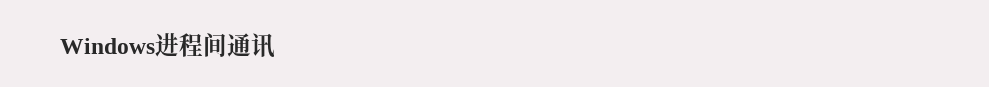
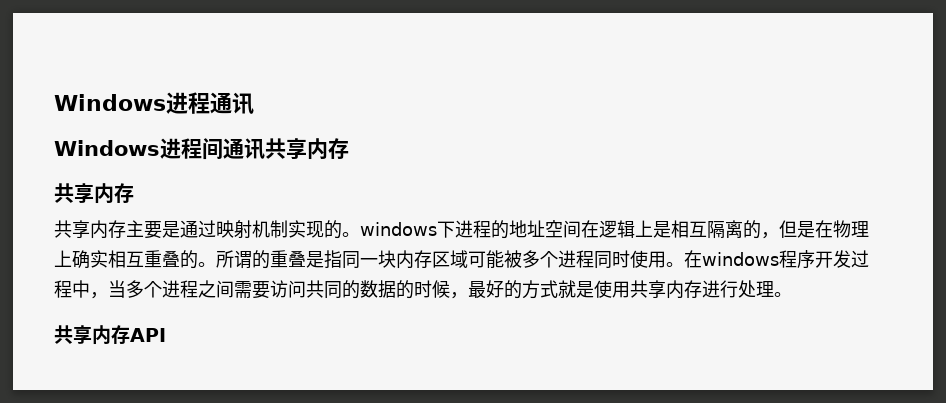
- Windows进程间通讯
+ Windows进程通讯
+ Windows进程间通讯共享内存
+ 共享内存
+ 共享内存主要是通过映射机制实现的。windows下进程的地址空间在逻辑上是相互隔离的，但是在物理上确实相互重叠的。所谓的重叠是指同一块内存区域可能被多个进程同时使用。在windows程序开发过程中，当多个进程之间需要访问共同的数据的时候，最好的方式就是使用共享内存进行处理。
+ 共享内存API

